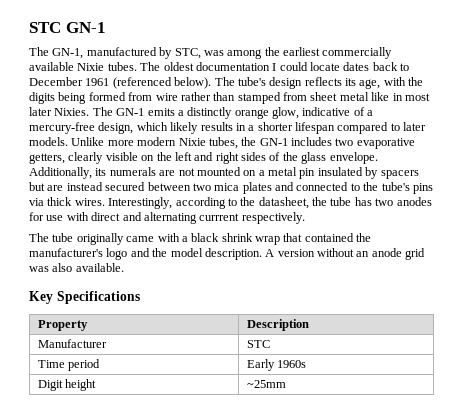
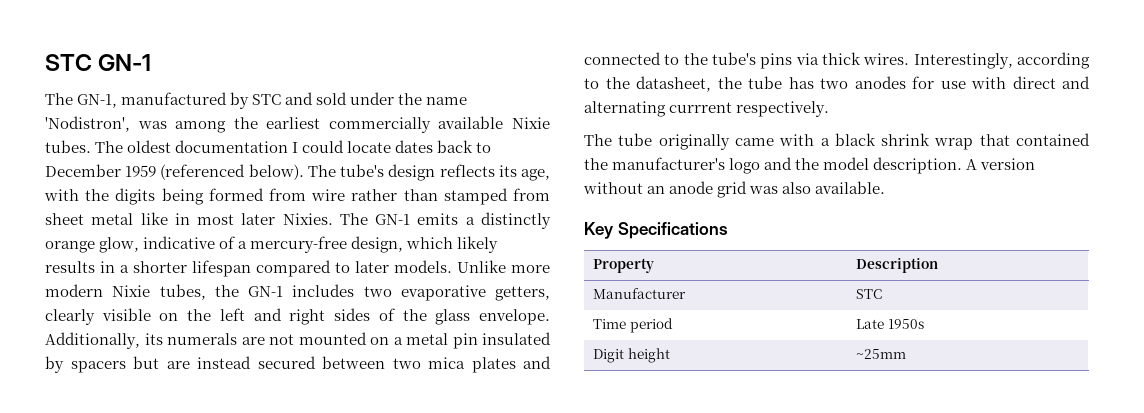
- The GN-1, manufactured by STC, was among the earliest commercially available Nixie tubes.
+ The GN-1, manufactured by STC and sold under the name 'Nodistron', was among the earliest commercially available Nixie tubes.
- The oldest documentation I could locate dates back to December 1961 (referenced below).
+ The oldest documentation I could locate dates back to December 1959 (referenced below).
- Time period | Early 1960s
+ Time period | Late 1950s

